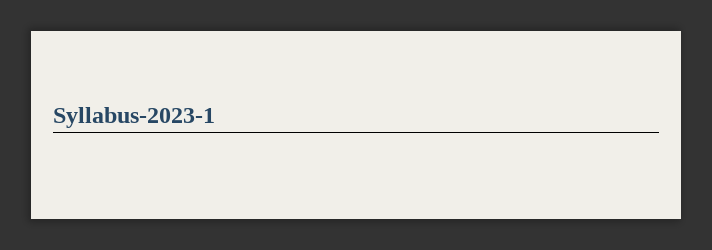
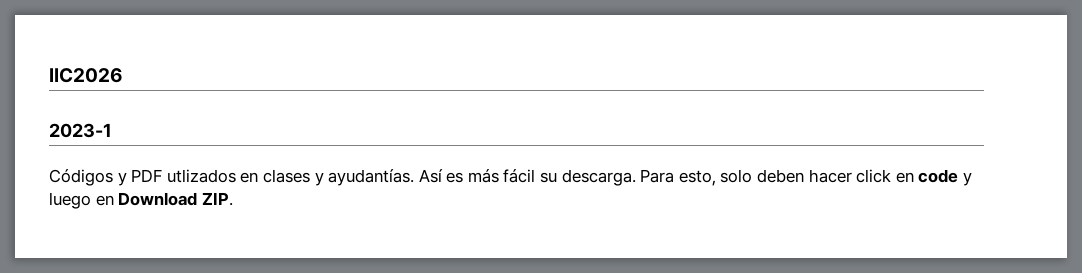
- Syllabus-2023-1
+ IIC2026
+ 2023-1
+ Códigos y PDF utlizados en clases y ayudantías. Así es más fácil su descarga. Para esto, solo deben hacer click en code y luego en Download ZIP.

